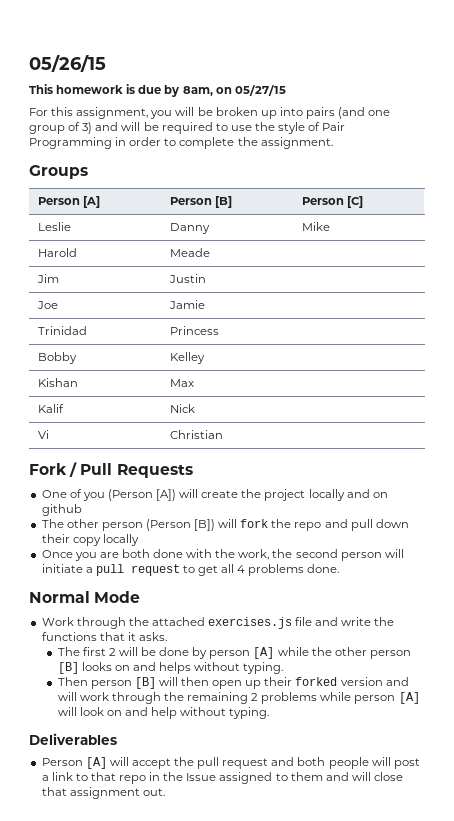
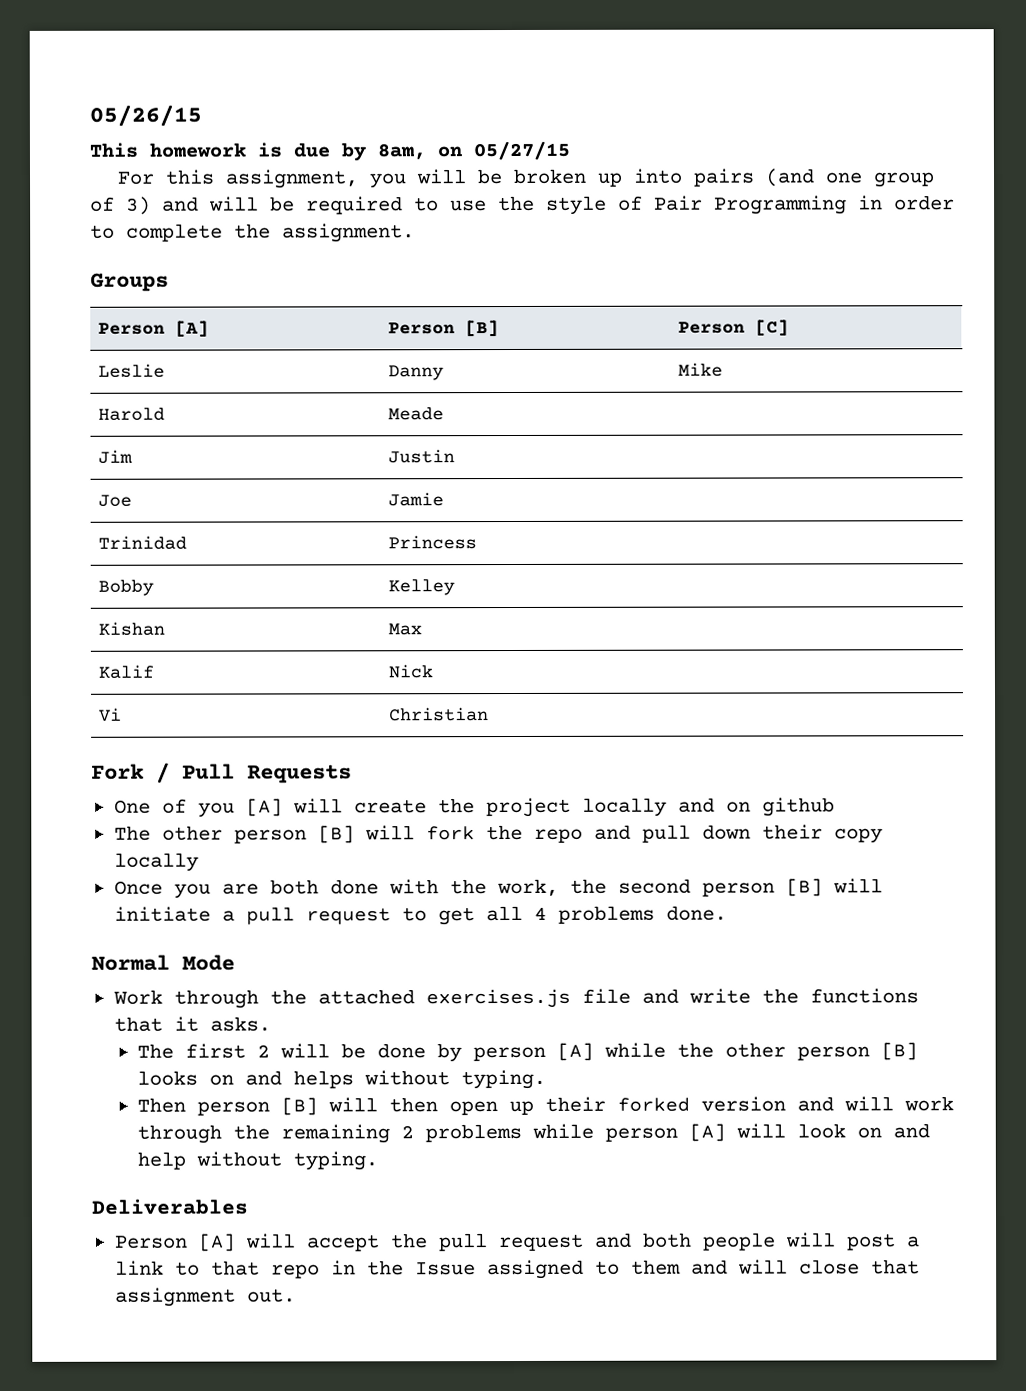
- One of you (Person [A]) will create the project locally and on github
+ One of you [A] will create the project locally and on github
- The other person (Person [B]) will fork the repo and pull down their copy locally
+ The other person [B] will fork the repo and pull down their copy locally
- Once you are both done with the work, the second person will initiate a pull request to get all 4 problems done.
+ Once you are both done with the work, the second person [B] will initiate a pull request to get all 4 problems done.

